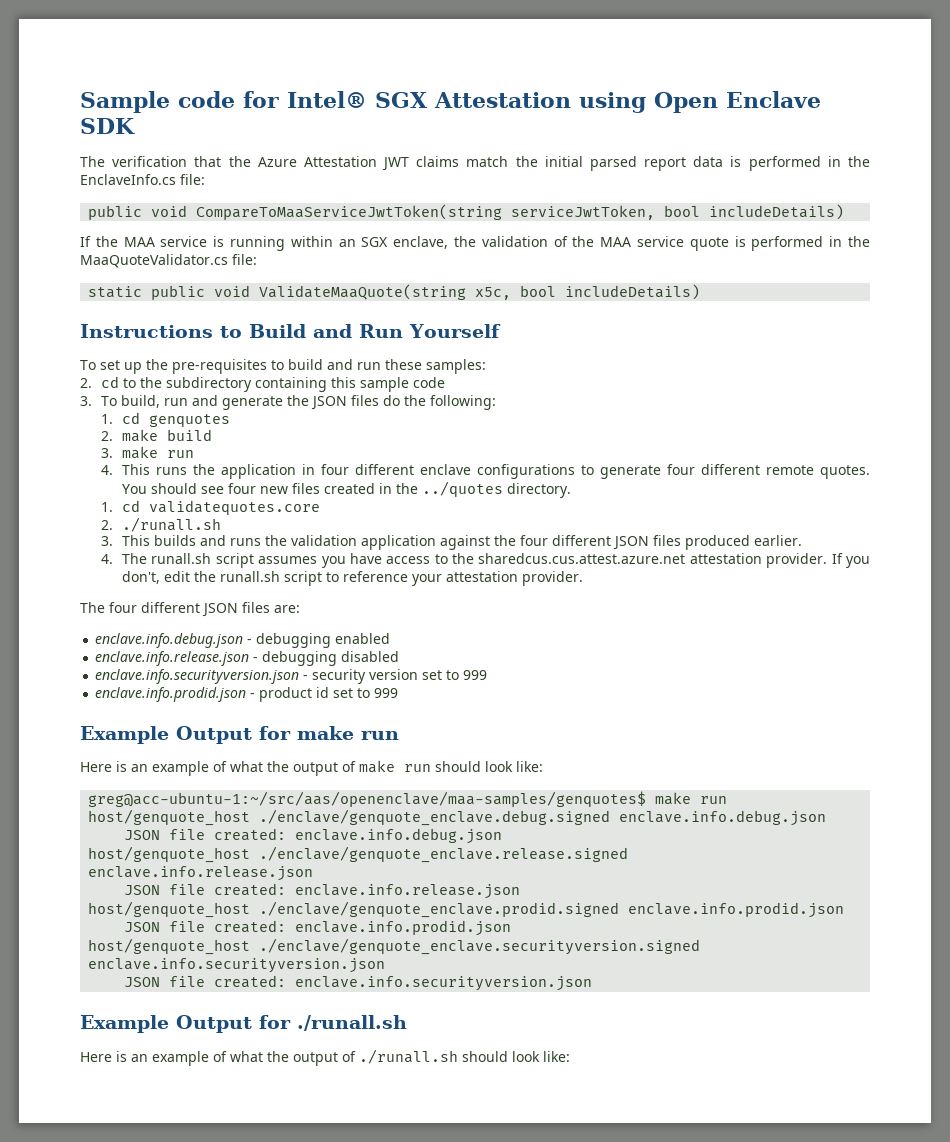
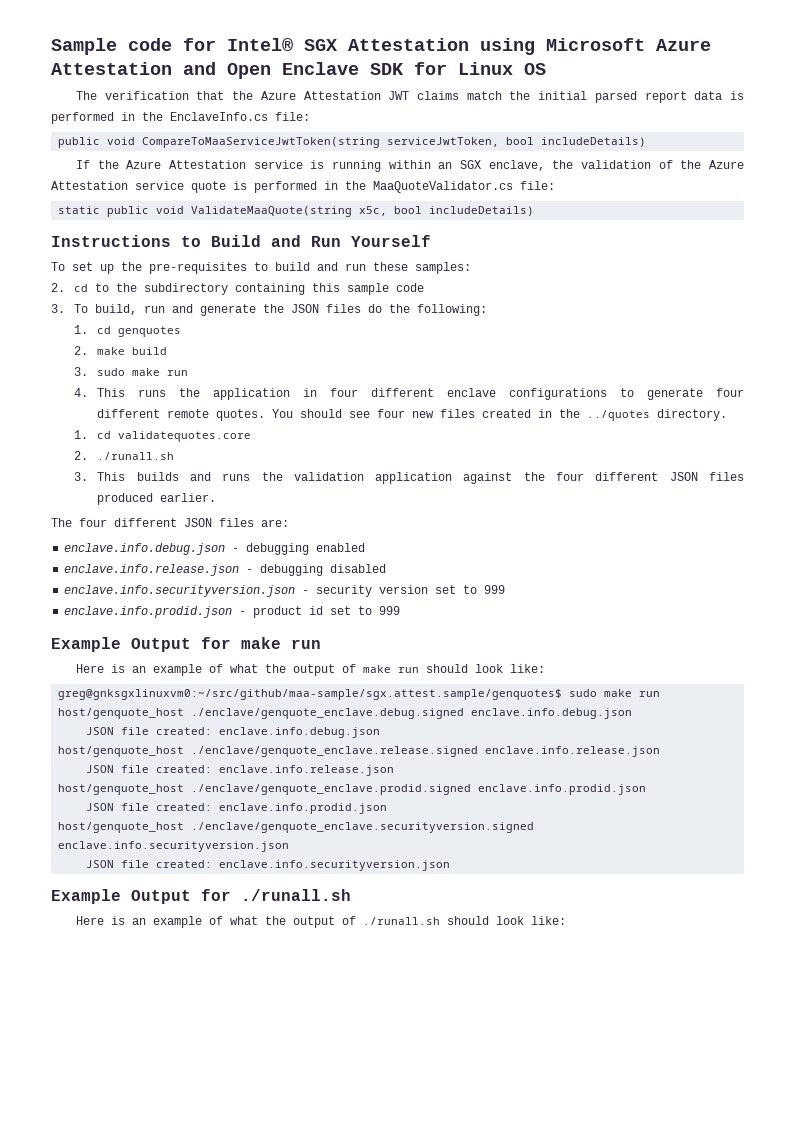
- Sample code for Intel® SGX Attestation using Open Enclave SDK
+ Sample code for Intel® SGX Attestation using Microsoft Azure Attestation and Open Enclave SDK for Linux OS
- If the MAA service is running within an SGX enclave, the validation of the MAA service quote is performed in the MaaQuoteValidator.cs file:
+ If the Azure Attestation service is running within an SGX enclave, the validation of the Azure Attestation service quote is performed in the MaaQuoteValidator.cs file:
- 3. make run
+ 3. sudo make run
- 4. The runall.sh script assumes you have access to the sharedcus.cus.attest.azure.net attestation provider. If you don't, edit the runall.sh script to reference your attestation provider.
- greg@acc-ubuntu-1:~/src/aas/openenclave/maa-samples/genquotes$ make run
+ greg@gnksgxlinuxvm0:~/src/github/maa-sample/sgx.attest.sample/genquotes$ sudo make run

